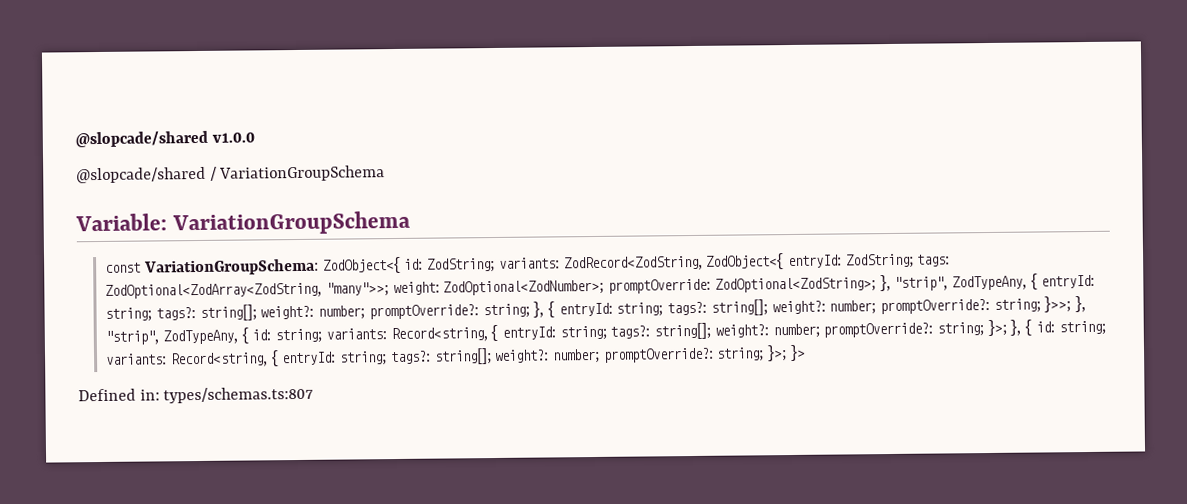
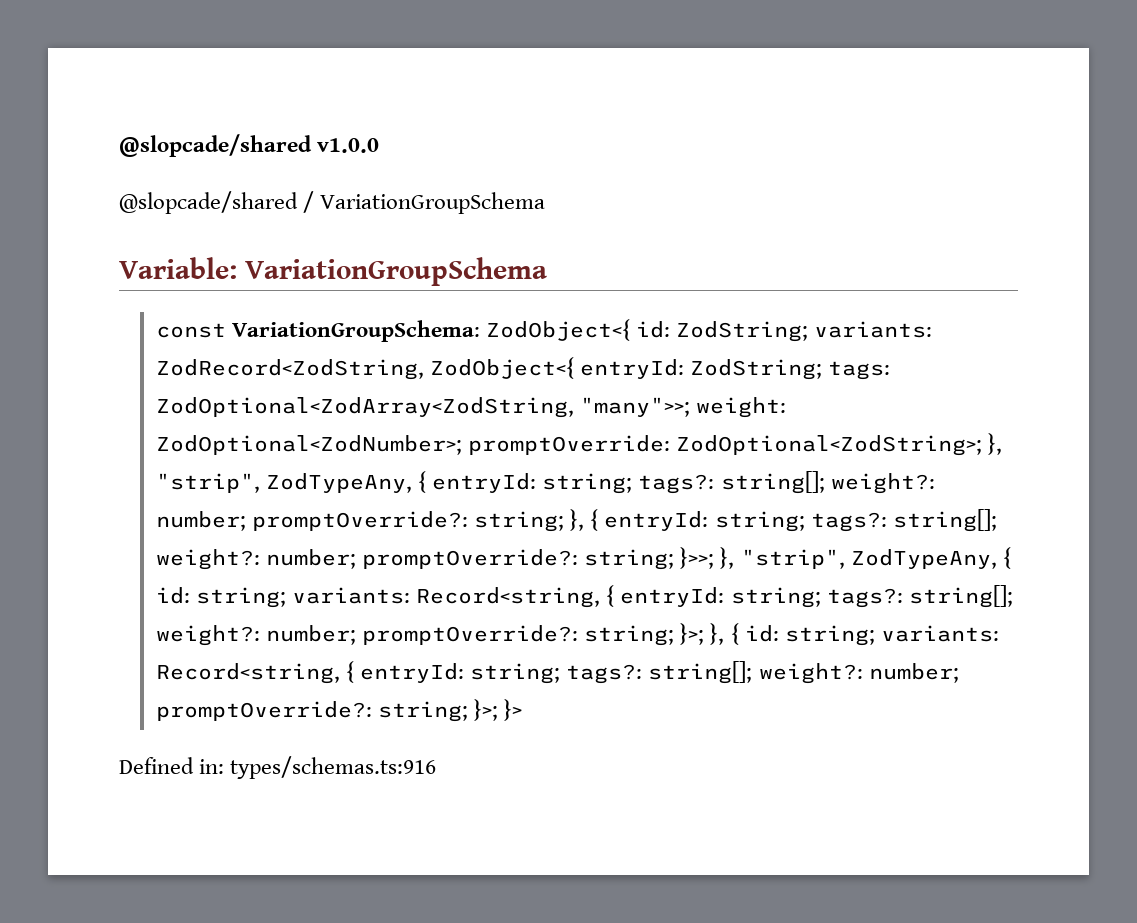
- Defined in: types/schemas.ts:807
+ Defined in: types/schemas.ts:916

